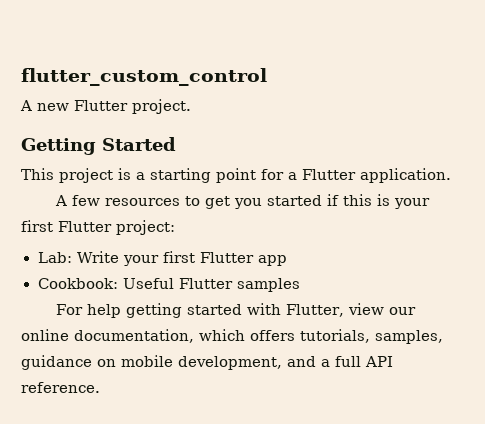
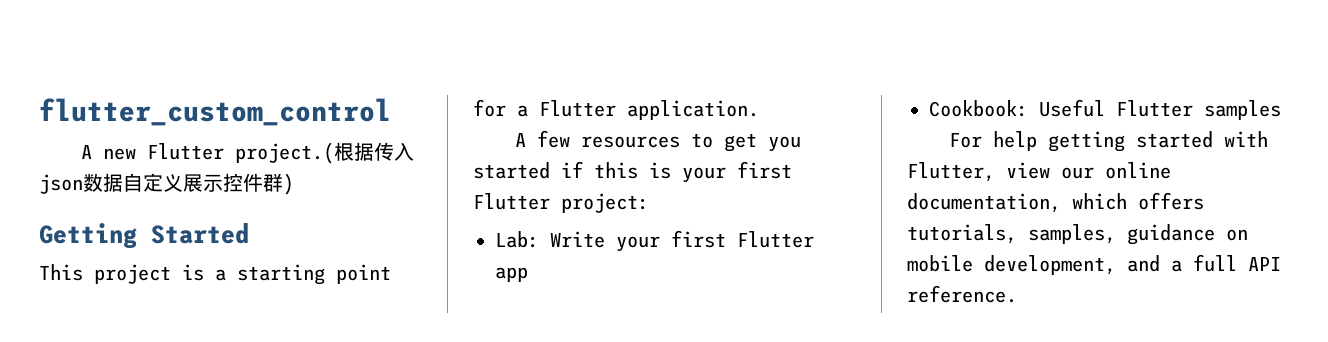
- A new Flutter project.
+ A new Flutter project.(根据传入json数据自定义展示控件群)

